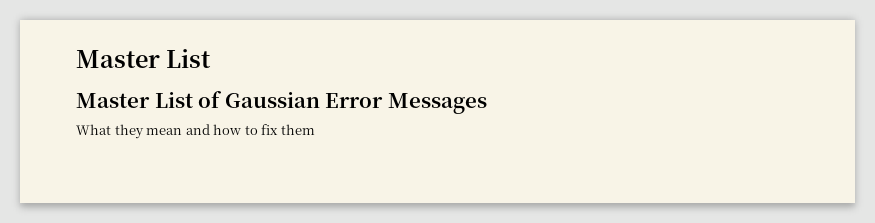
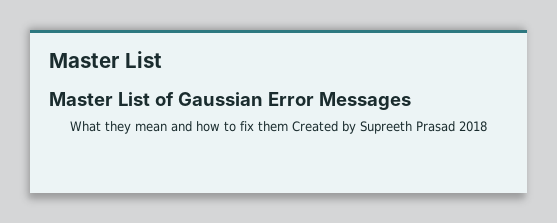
- What they mean and how to fix them
+ What they mean and how to fix them Created by Supreeth Prasad 2018

